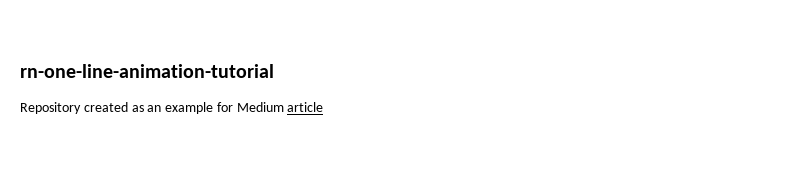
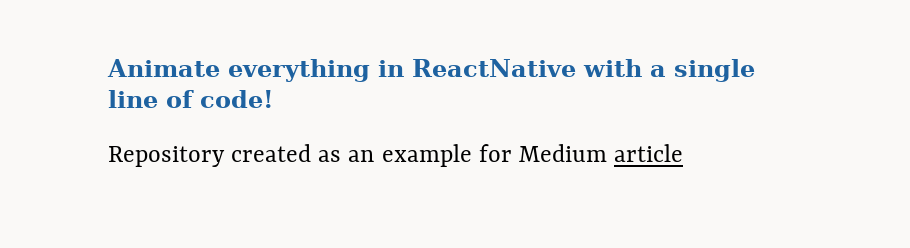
- rn-one-line-animation-tutorial
+ Animate everything in ReactNative with a single line of code!

